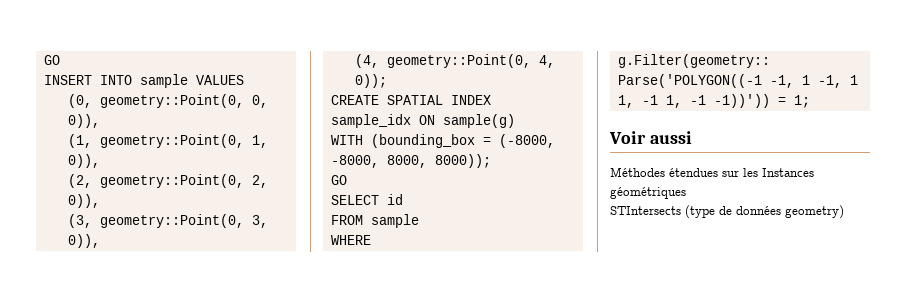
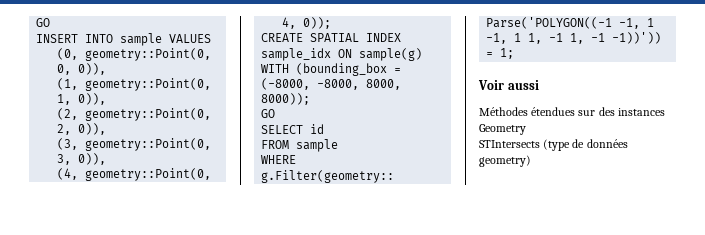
- Méthodes étendues sur les Instances géométriques
+ Méthodes étendues sur des instances Geometry

